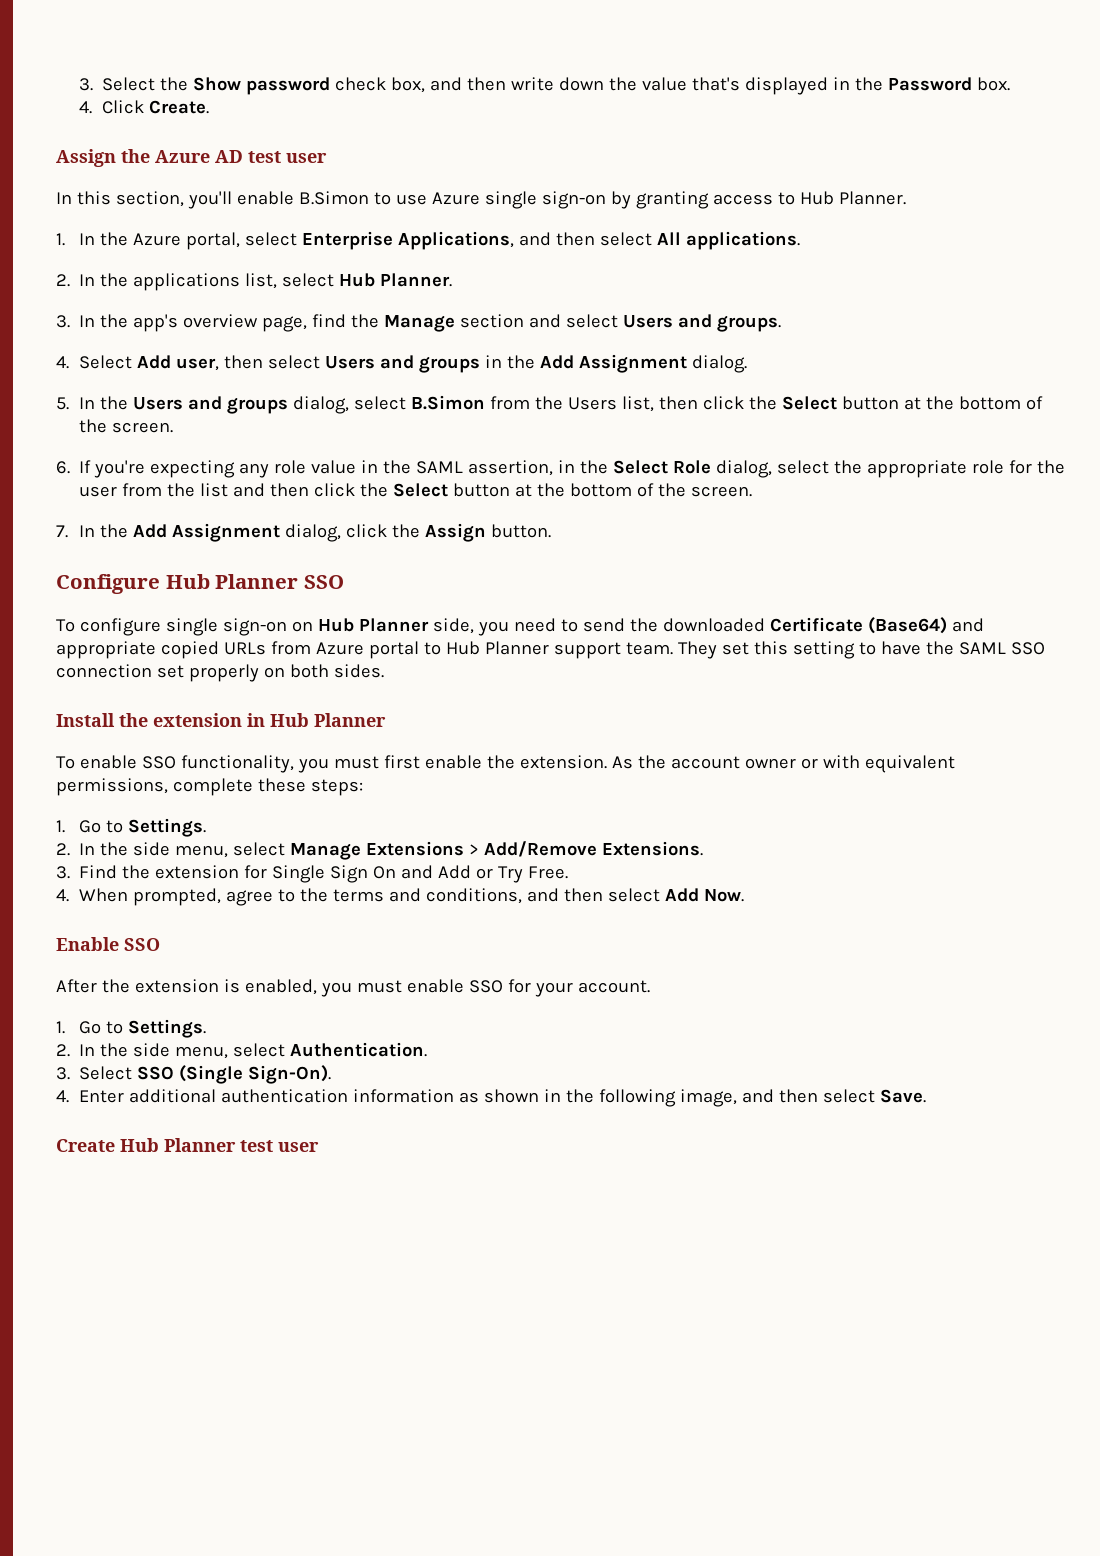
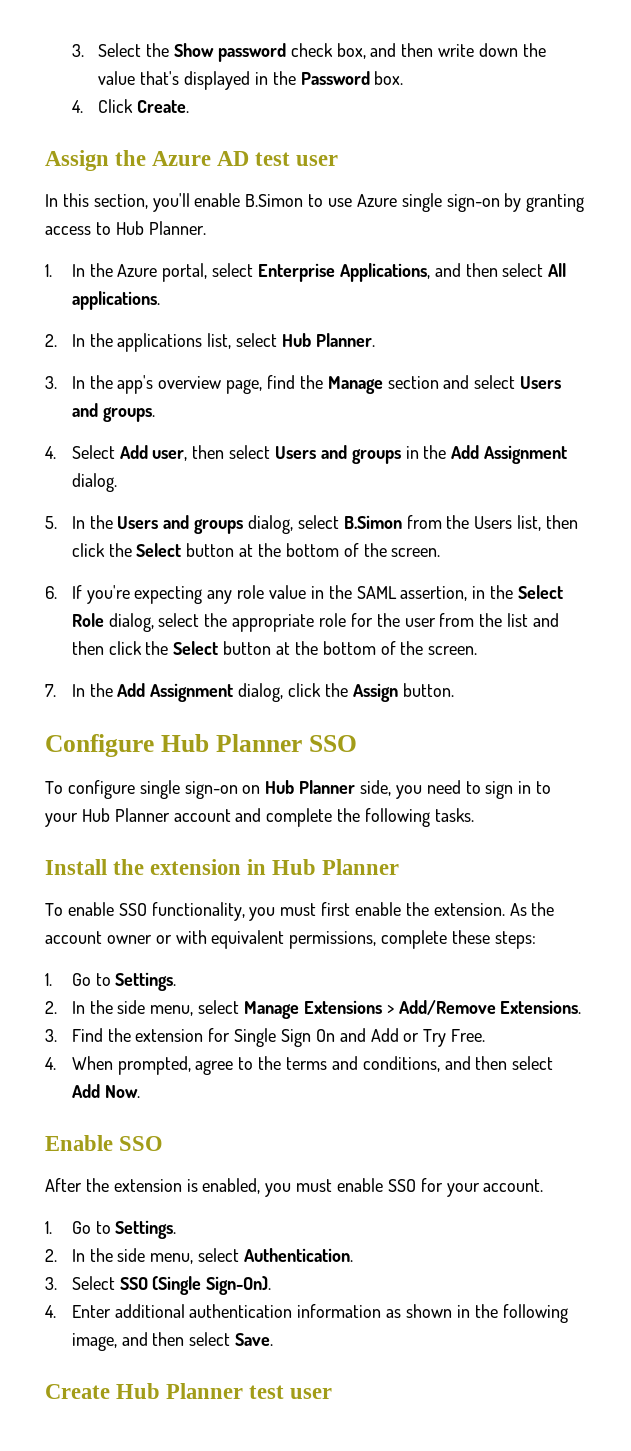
- To configure single sign-on on Hub Planner side, you need to send the downloaded Certificate (Base64) and appropriate copied URLs from Azure portal to Hub Planner support team. They set this setting to have the SAML SSO connection set properly on both sides.
+ To configure single sign-on on Hub Planner side, you need to sign in to your Hub Planner account and complete the following tasks.

